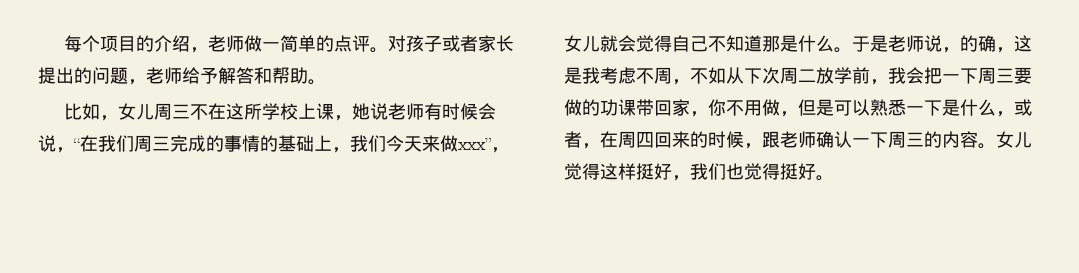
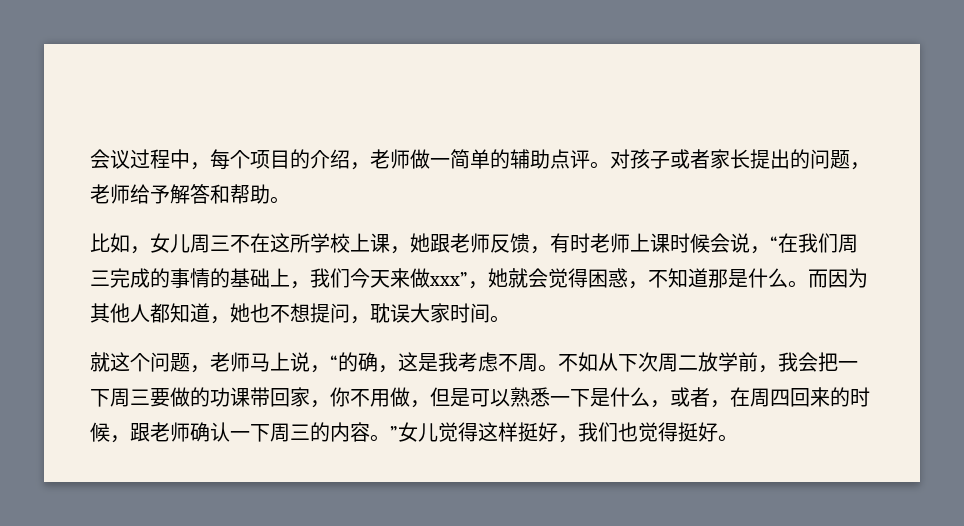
- 每个项目的介绍，老师做一简单的点评。
+ 会议过程中，每个项目的介绍，老师做一简单的辅助点评。
- 比如，女儿周三不在这所学校上课，她说老师有时候会说，“在我们周三完成的事情的基础上，我们今天来做xxx”，女儿就会觉得自己不知道那是什么。
+ 比如，女儿周三不在这所学校上课，她跟老师反馈，有时老师上课时候会说，“在我们周三完成的事情的基础上，我们今天来做xxx”，她就会觉得困惑，不知道那是什么。
- 于是老师说，的确，这是我考虑不周，不如从下次周二放学前，我会把一下周三要做的功课带回家，你不用做，但是可以熟悉一下是什么，或者，在周四回来的时候，跟老师确认一下周三的内容。女儿觉得这样挺好，我们也觉得挺好。
+ 而因为其他人都知道，她也不想提问，耽误大家时间。
+ 就这个问题，老师马上说，“的确，这是我考虑不周。不如从下次周二放学前，我会把一下周三要做的功课带回家，你不用做，但是可以熟悉一下是什么，或者，在周四回来的时候，跟老师确认一下周三的内容。”女儿觉得这样挺好，我们也觉得挺好。

